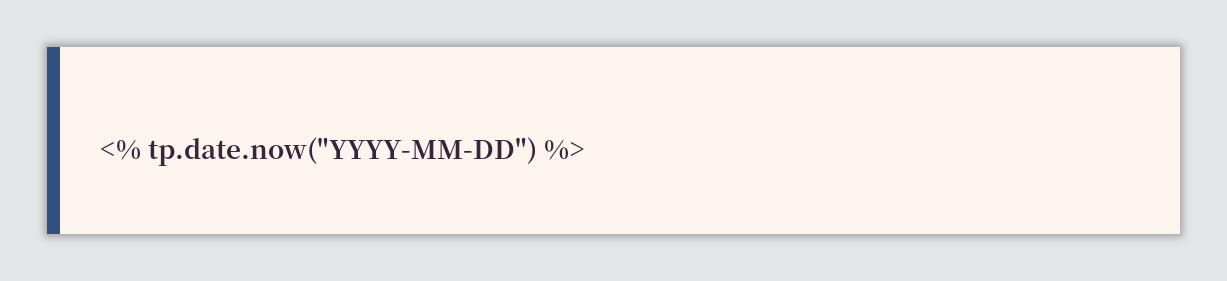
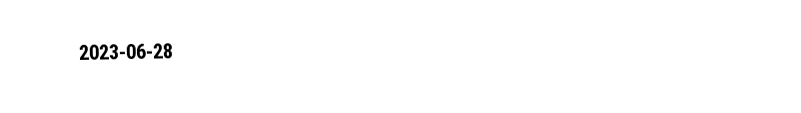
- <% tp.date.now("YYYY-MM-DD") %>
+ 2023-06-28

